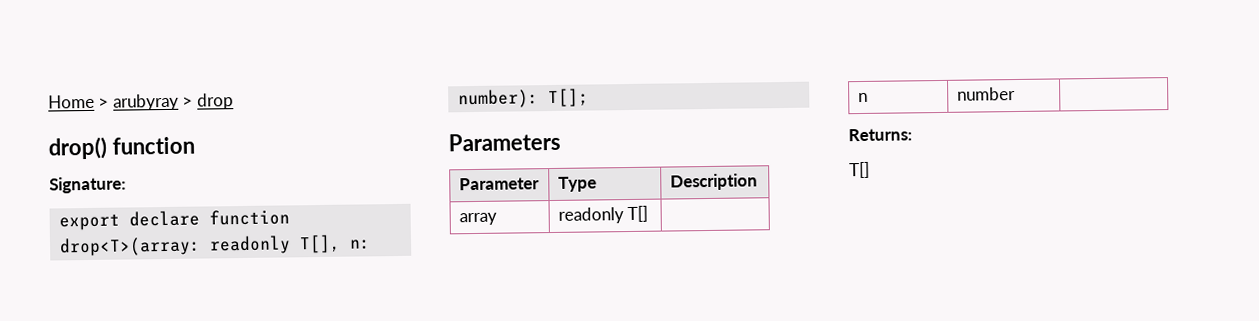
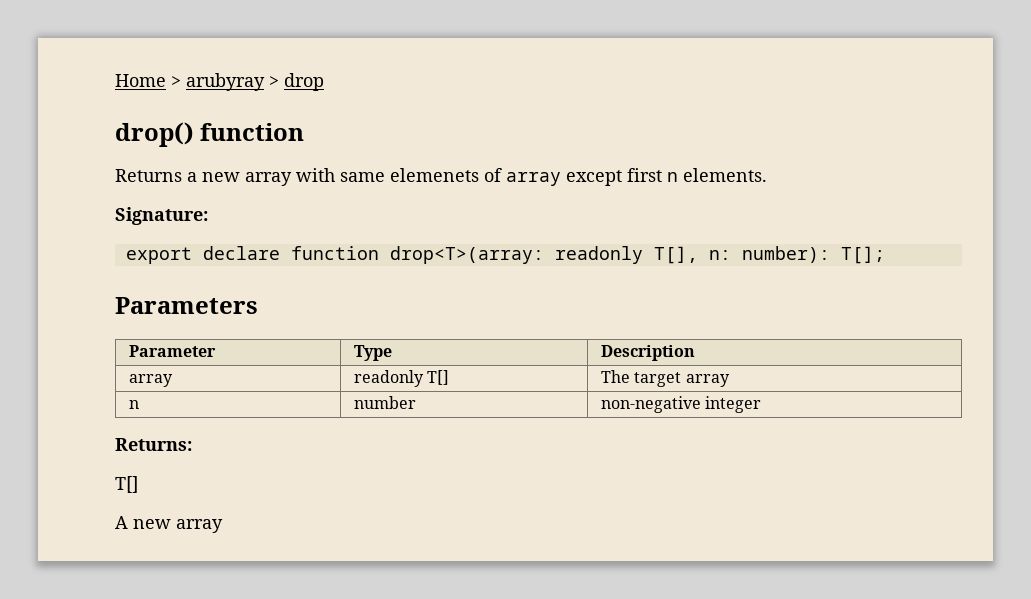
+ Returns a new array with same elemenets of array except first n elements.
- array | readonly T[] |
+ array | readonly T[] | The target array
- n | number |
+ n | number | non-negative integer
+ A new array

